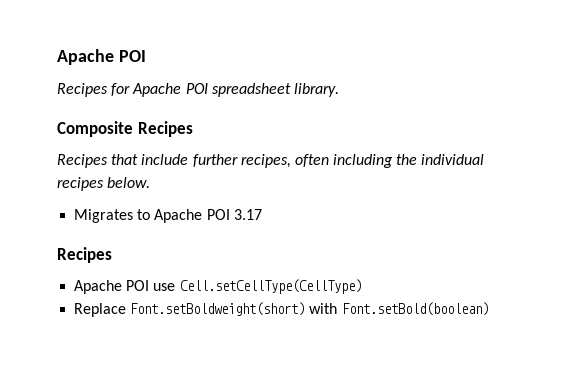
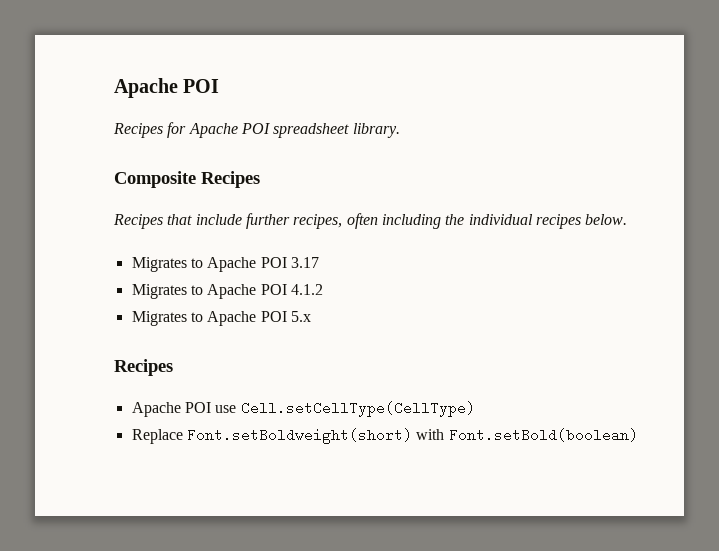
+ Migrates to Apache POI 4.1.2
+ Migrates to Apache POI 5.x

